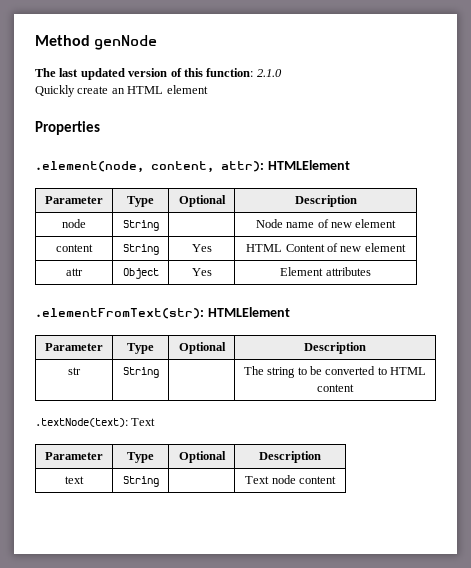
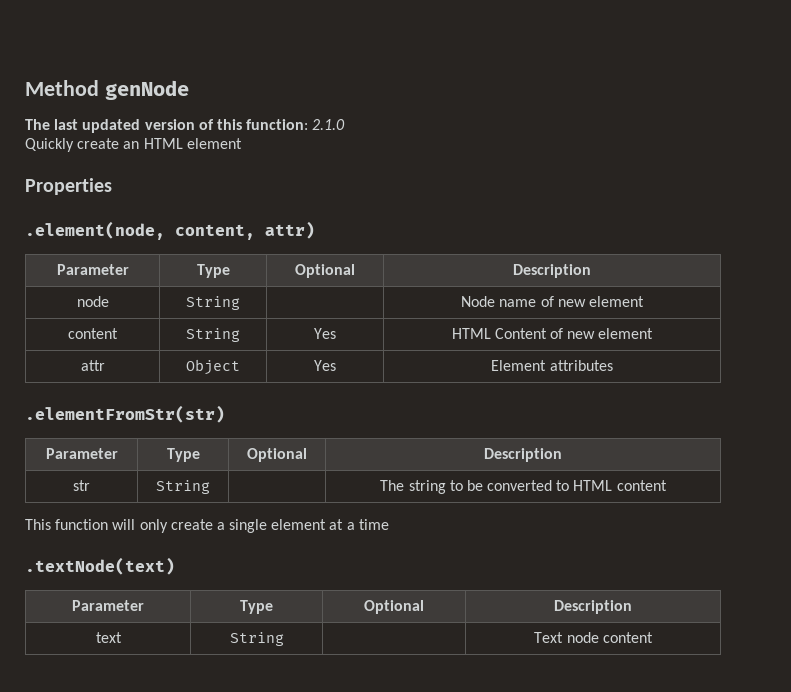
- .element(node, content, attr): HTMLElement
+ .element(node, content, attr)
- .elementFromText(str): HTMLElement
+ .elementFromStr(str)
- .textNode(text): Text
+ This function will only create a single element at a time
+ .textNode(text)

